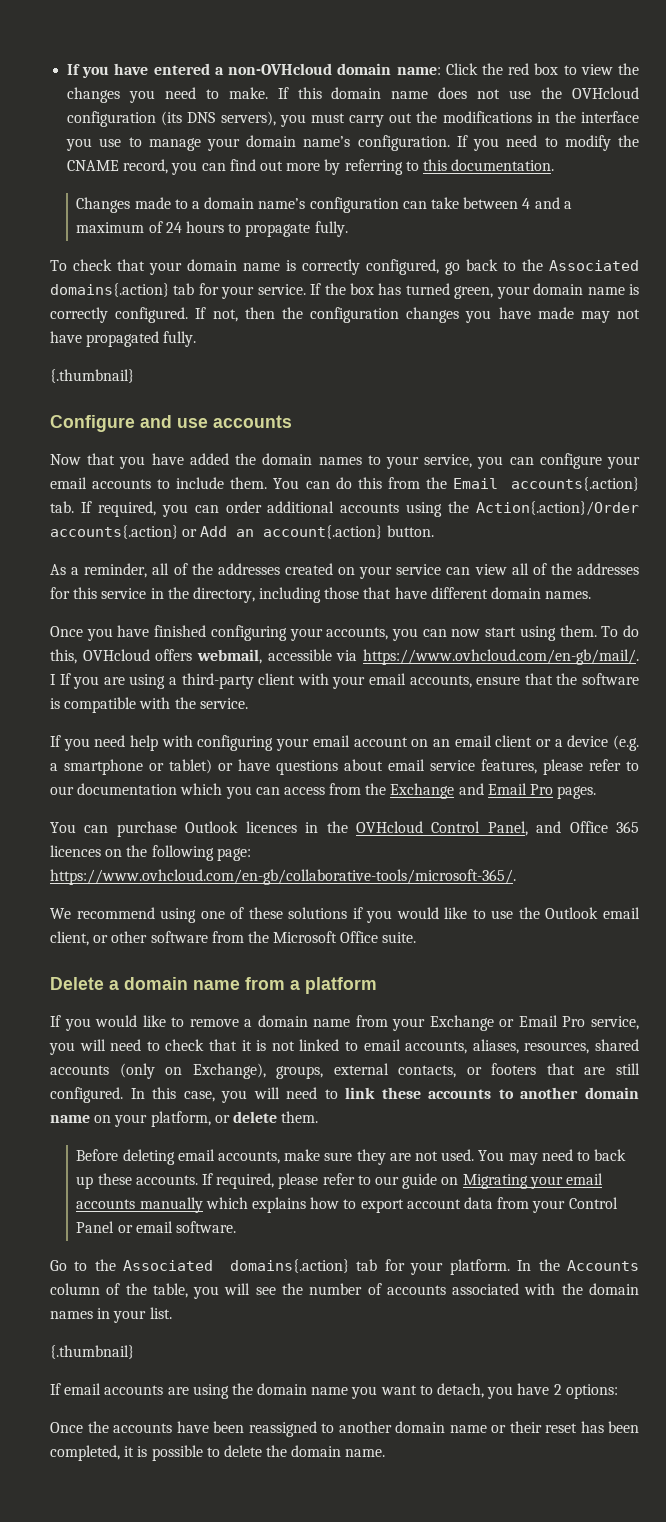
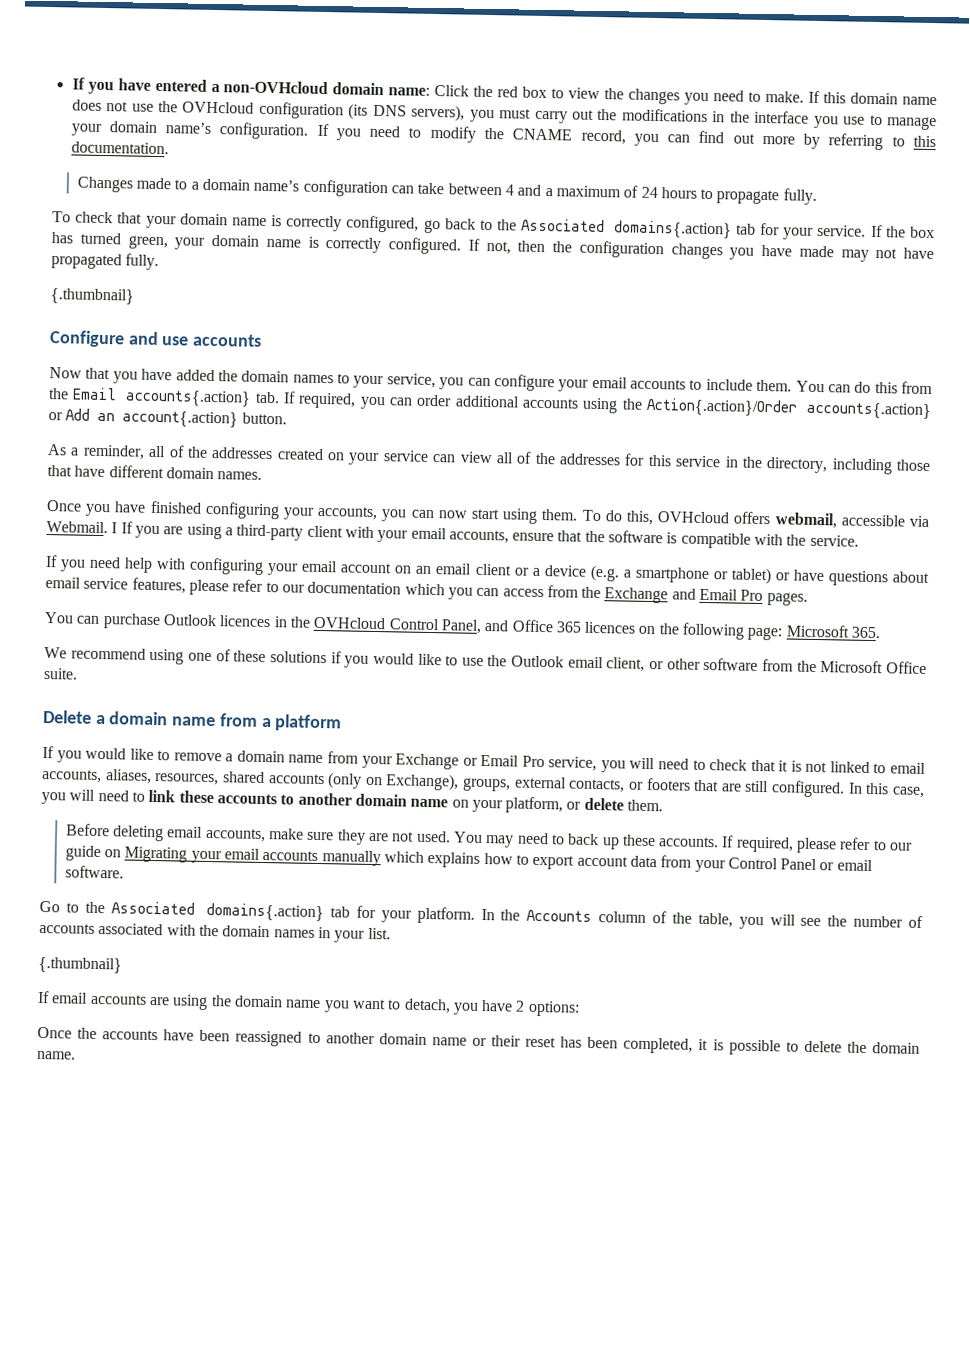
- To do this, OVHcloud offers webmail, accessible via https://www.ovhcloud.com/en-gb/mail/. I If you are using a third-party client with your email accounts, ensure that the software is compatible with the service.
+ To do this, OVHcloud offers webmail, accessible via Webmail. I If you are using a third-party client with your email accounts, ensure that the software is compatible with the service.
- You can purchase Outlook licences in the OVHcloud Control Panel, and Office 365 licences on the following page: https://www.ovhcloud.com/en-gb/collaborative-tools/microsoft-365/.
+ You can purchase Outlook licences in the OVHcloud Control Panel, and Office 365 licences on the following page: Microsoft 365.

